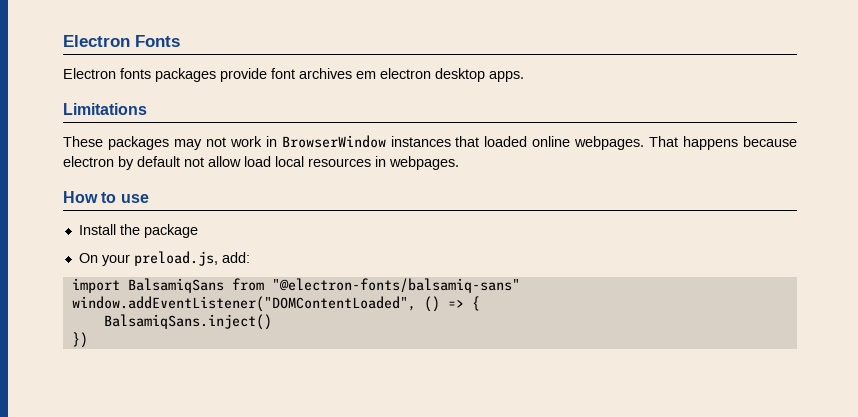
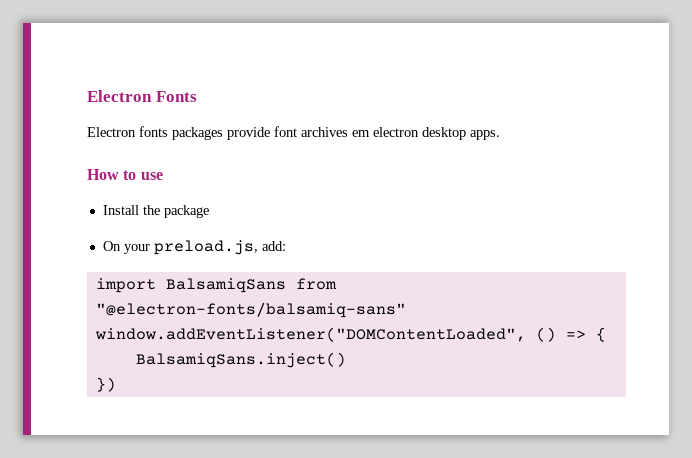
- Limitations
- These packages may not work in BrowserWindow instances that loaded online webpages. That happens because electron by default not allow load local resources in webpages.

